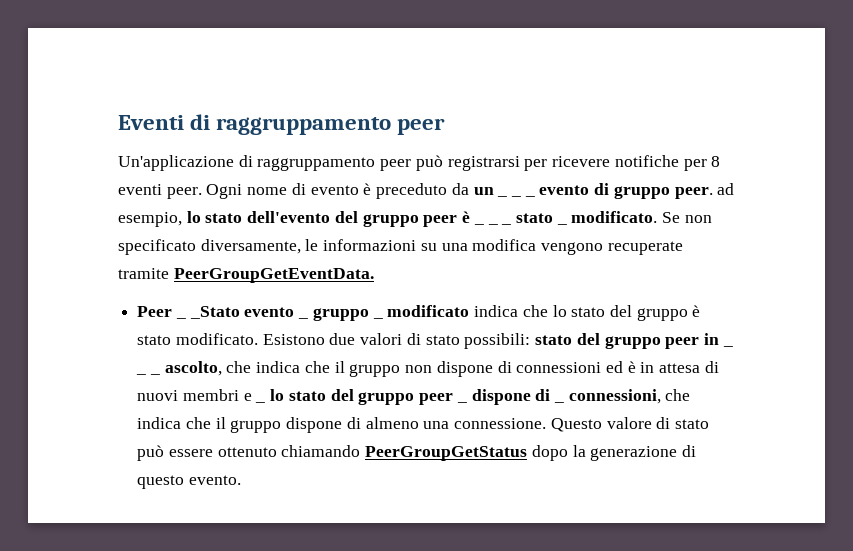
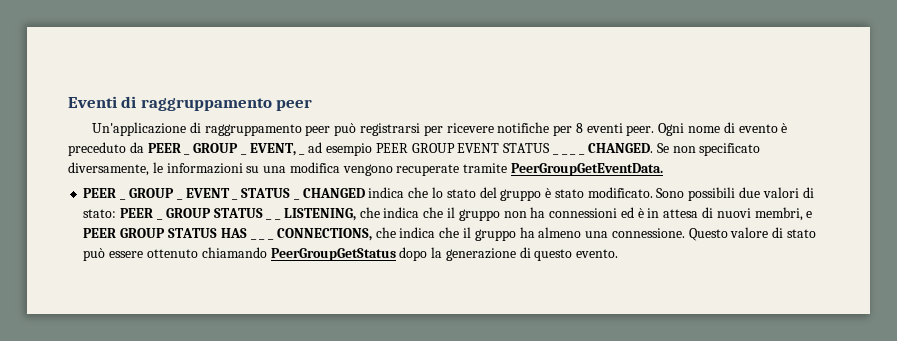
- Ogni nome di evento è preceduto da un _ _ _ evento di gruppo peer. ad esempio, lo stato dell'evento del gruppo peer è _ _ _ stato _ modificato.
+ Ogni nome di evento è preceduto da PEER _ GROUP _ EVENT, _ ad esempio PEER GROUP EVENT STATUS _ _ _ _ CHANGED.
- Peer _ _Stato evento _ gruppo _ modificato indica che lo stato del gruppo è stato modificato.
+ PEER _ GROUP _ EVENT _ STATUS _ CHANGED indica che lo stato del gruppo è stato modificato.
- Esistono due valori di stato possibili: stato del gruppo peer in _ _ _ ascolto, che indica che il gruppo non dispone di connessioni ed è in attesa di nuovi membri e _ lo stato del gruppo peer _ dispone di _ connessioni, che indica che il gruppo dispone di almeno una connessione.
+ Sono possibili due valori di stato: PEER _ GROUP STATUS _ _ LISTENING, che indica che il gruppo non ha connessioni ed è in attesa di nuovi membri, e PEER GROUP STATUS HAS _ _ _ CONNECTIONS, che indica che il gruppo ha almeno una connessione.

